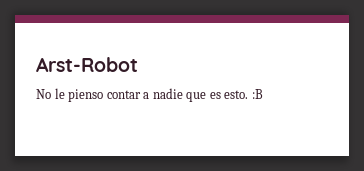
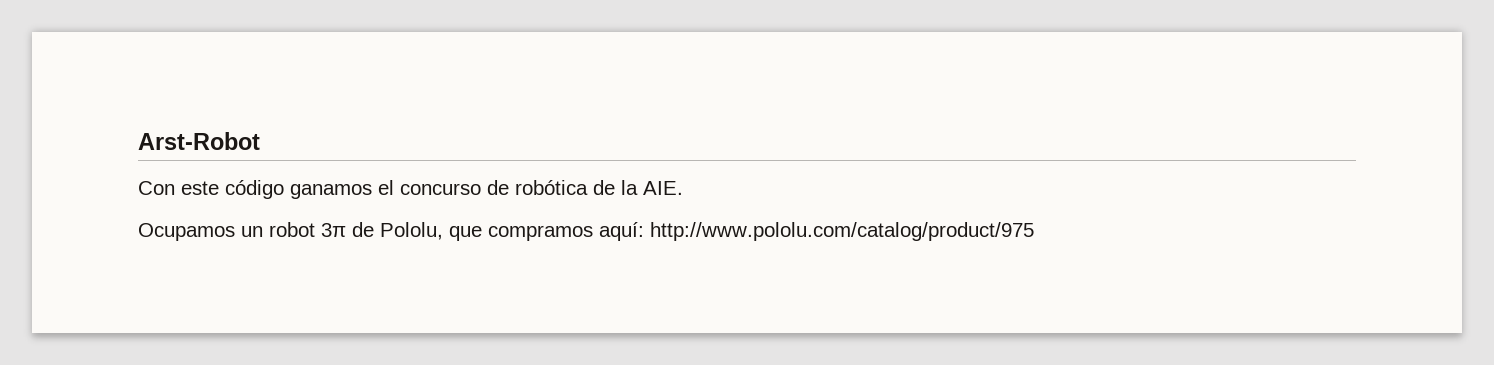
- No le pienso contar a nadie que es esto. :B
+ Con este código ganamos el concurso de robótica de la AIE.
+ Ocupamos un robot 3π de Pololu, que compramos aquí: http://www.pololu.com/catalog/product/975

